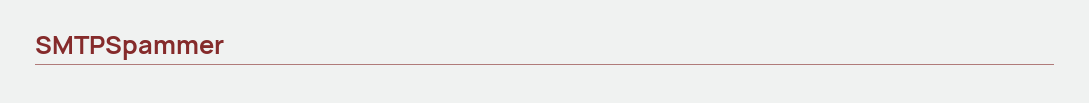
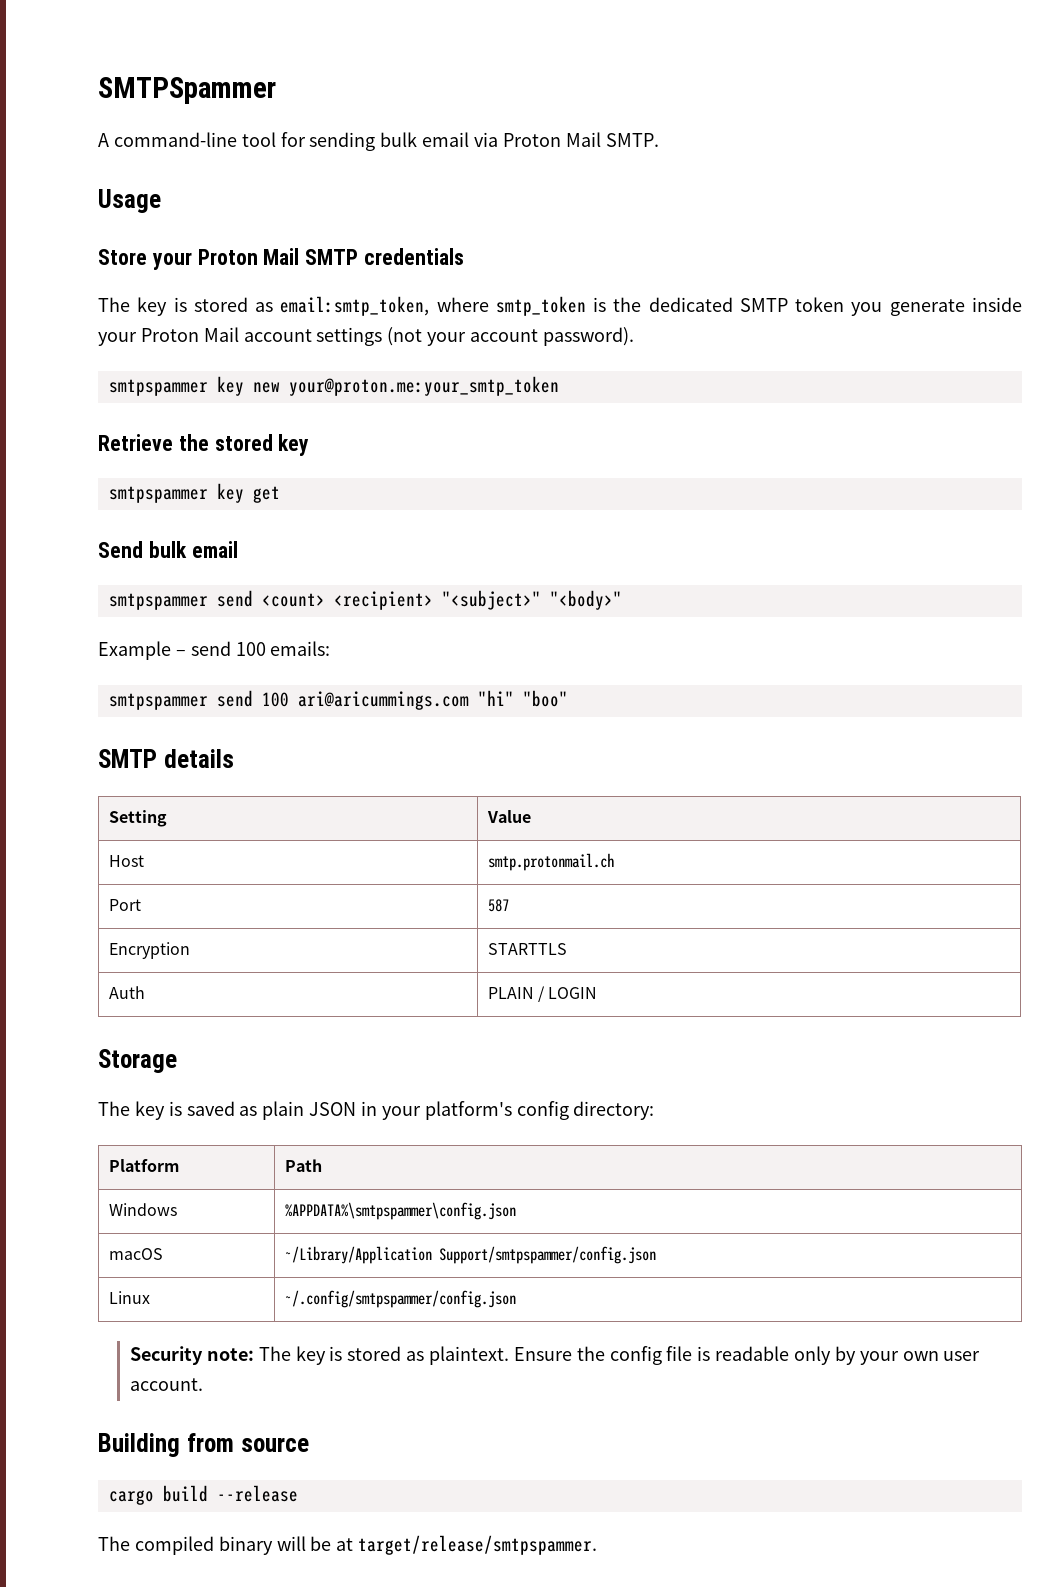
+ A command-line tool for sending bulk email via Proton Mail SMTP.
+ Usage
+ Store your Proton Mail SMTP credentials
+ The key is stored as email:smtp_token, where smtp_token is the dedicated SMTP token you generate inside your Proton Mail account settings (not your account password).
+ smtpspammer key new your@proton.me:your_smtp_token
+ Retrieve the stored key
+ smtpspammer key get
+ Send bulk email
+ smtpspammer send <count> <recipient> "<subject>" "<body>"
+ Example – send 100 emails:
+ smtpspammer send 100 ari@aricummings.com "hi" "boo"
+ SMTP details
+ Setting | Value
+ Host | smtp.protonmail.ch
+ Port | 587
+ Encryption | STARTTLS
+ Auth | PLAIN / LOGIN
+ Storage
+ The key is saved as plain JSON in your platform's config directory:
+ Platform | Path
+ Windows | %APPDATA%\smtpspammer\config.json
+ macOS | ~/Library/Application Support/smtpspammer/config.json
+ Linux | ~/.config/smtpspammer/config.json
+ Security note: The key is stored as plaintext. Ensure the config file is readable only by your own user account.
+ Building from source
+ cargo build --release
+ The compiled binary will be at target/release/smtpspammer.

